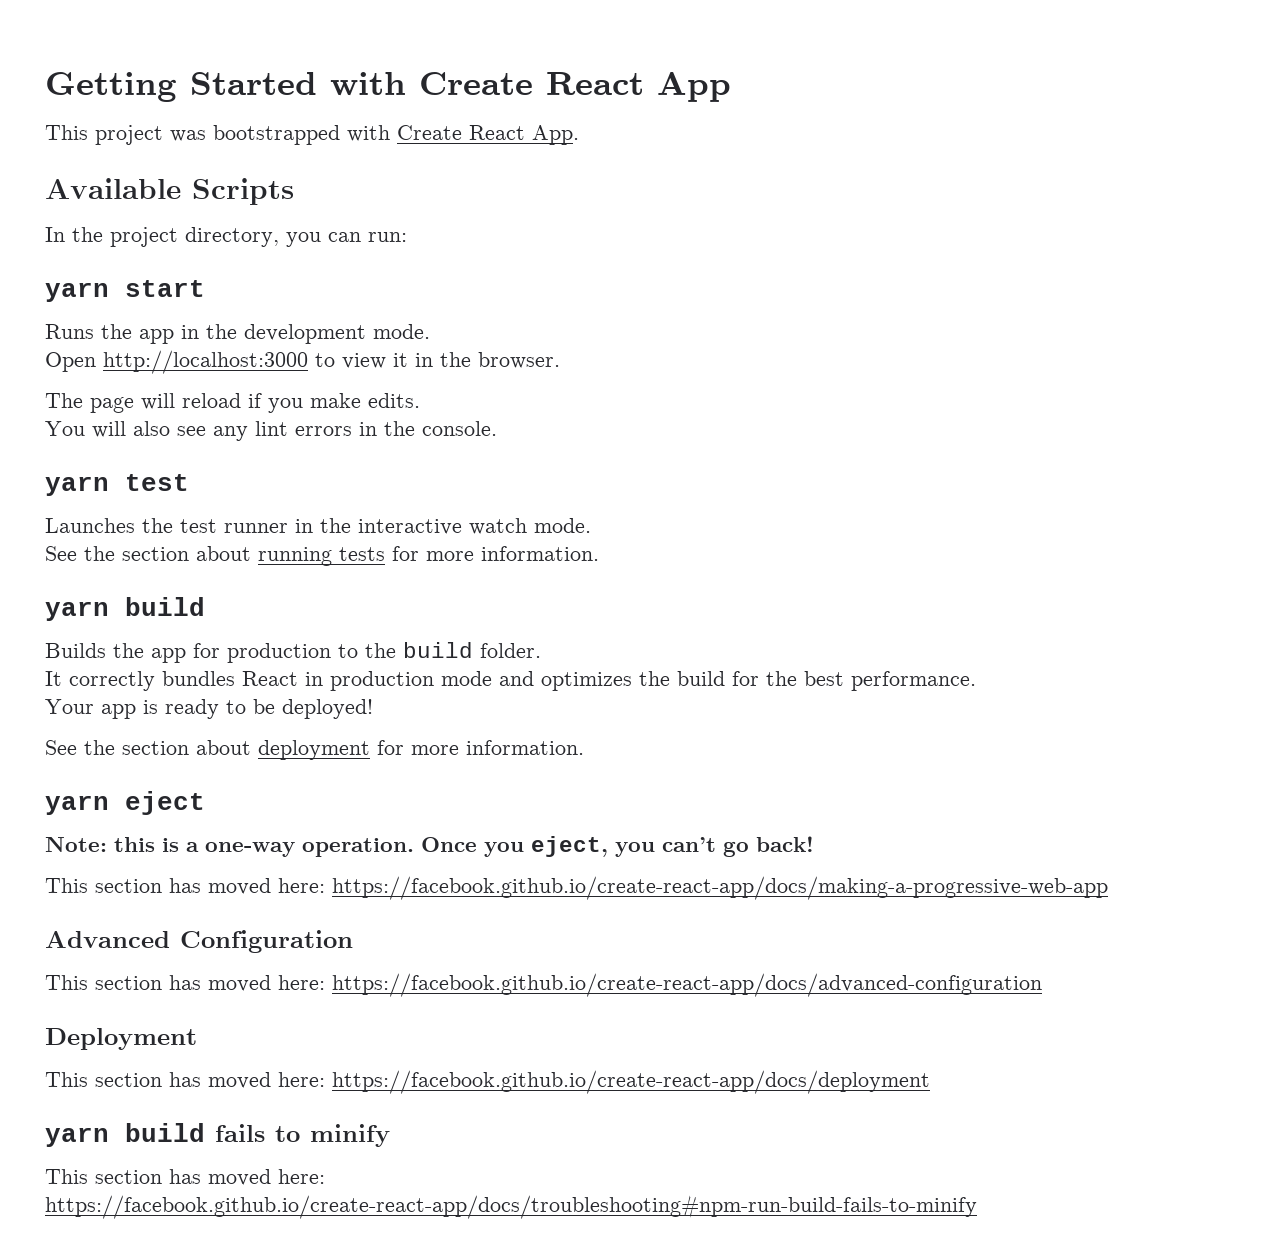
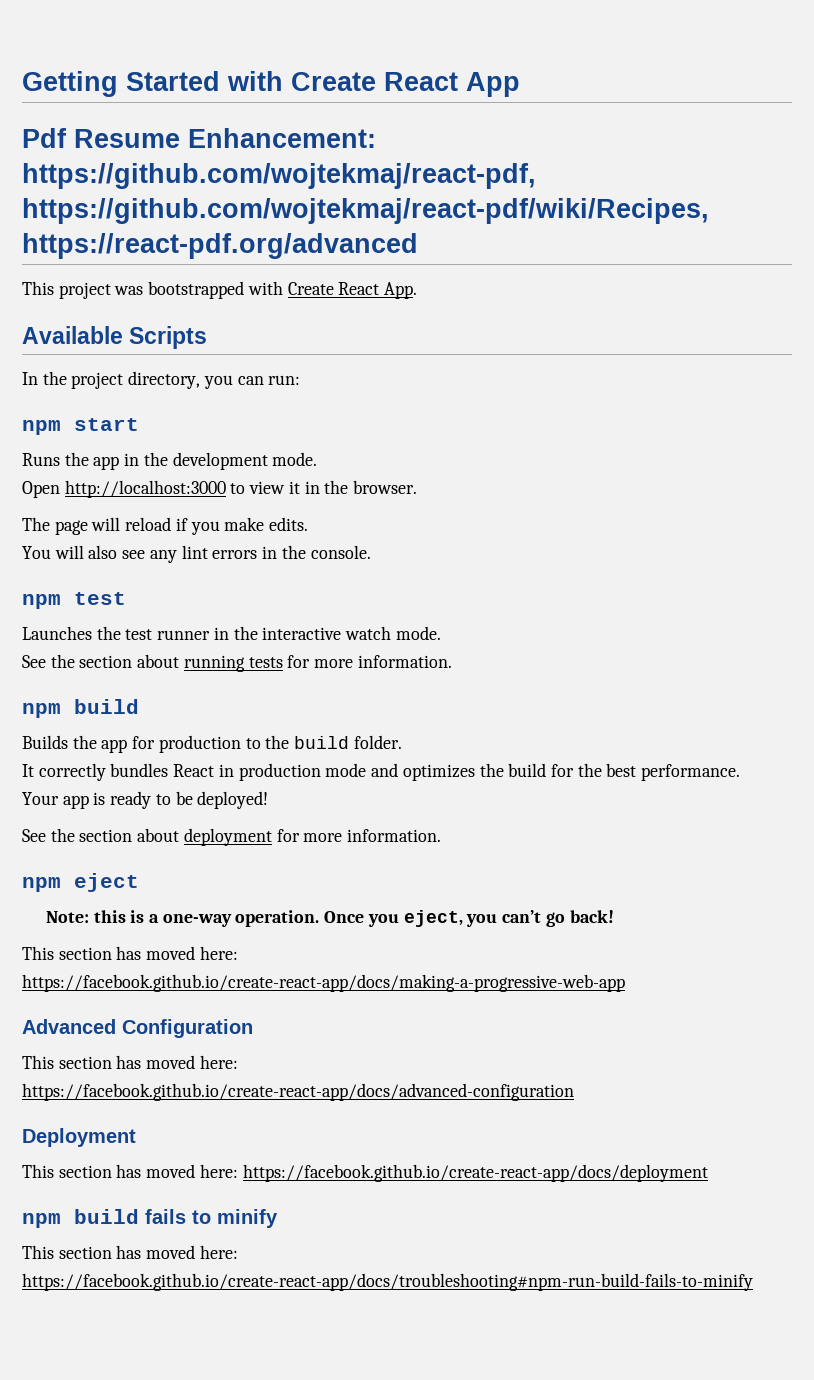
+ Pdf Resume Enhancement: https://github.com/wojtekmaj/react-pdf, https://github.com/wojtekmaj/react-pdf/wiki/Recipes, https://react-pdf.org/advanced
- yarn start
+ npm start
- yarn test
+ npm test
  See the section about running tests for more information.
- yarn build
+ npm build
- yarn eject
+ npm eject
- yarn build fails to minify
+ npm build fails to minify

